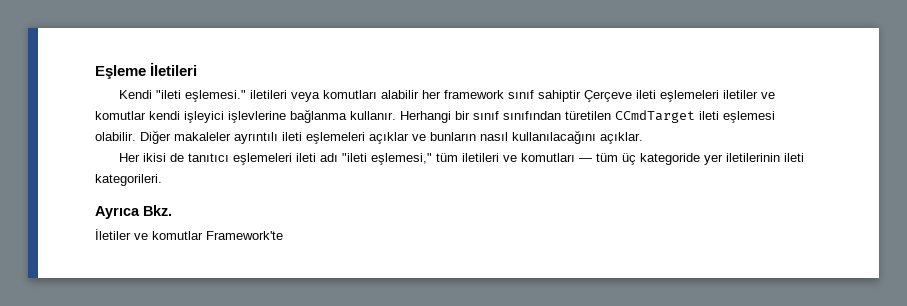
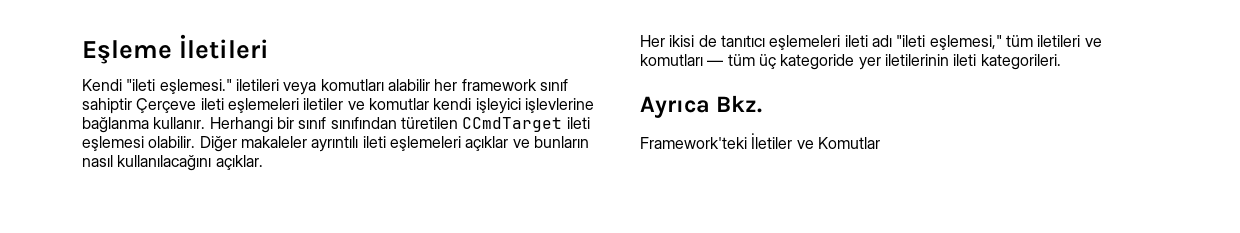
- İletiler ve komutlar Framework'te
+ Framework'teki İletiler ve Komutlar

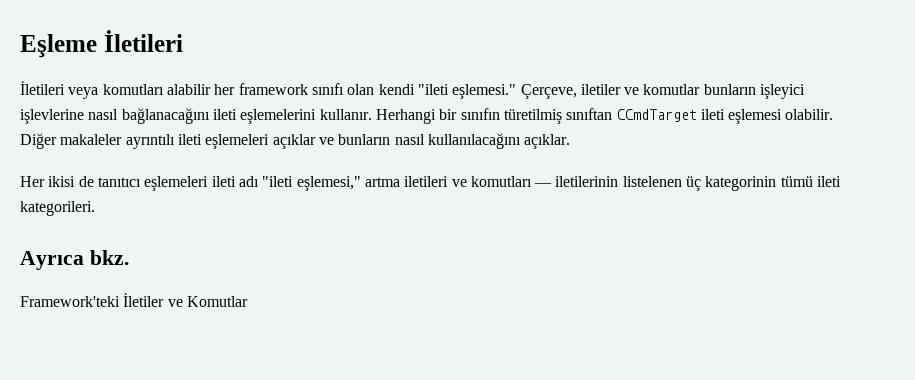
- Kendi "ileti eşlemesi." iletileri veya komutları alabilir her framework sınıf sahiptir Çerçeve ileti eşlemeleri iletiler ve komutlar kendi işleyici işlevlerine bağlanma kullanır. Herhangi bir sınıf sınıfından türetilen CCmdTarget ileti eşlemesi olabilir.
+ İletileri veya komutları alabilir her framework sınıfı olan kendi "ileti eşlemesi." Çerçeve, iletiler ve komutlar bunların işleyici işlevlerine nasıl bağlanacağını ileti eşlemelerini kullanır. Herhangi bir sınıfın türetilmiş sınıftan CCmdTarget ileti eşlemesi olabilir.
- Her ikisi de tanıtıcı eşlemeleri ileti adı "ileti eşlemesi," tüm iletileri ve komutları — tüm üç kategoride yer iletilerinin ileti kategorileri.
+ Her ikisi de tanıtıcı eşlemeleri ileti adı "ileti eşlemesi," artma iletileri ve komutları — iletilerinin listelenen üç kategorinin tümü ileti kategorileri.
- Ayrıca Bkz.
+ Ayrıca bkz.

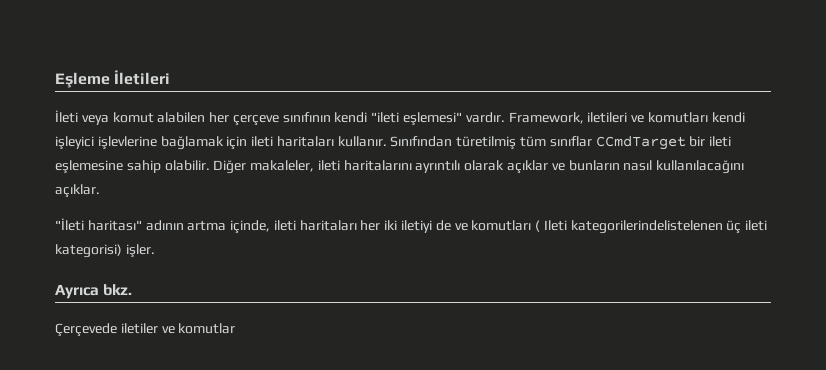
- İletileri veya komutları alabilir her framework sınıfı olan kendi "ileti eşlemesi." Çerçeve, iletiler ve komutlar bunların işleyici işlevlerine nasıl bağlanacağını ileti eşlemelerini kullanır. Herhangi bir sınıfın türetilmiş sınıftan CCmdTarget ileti eşlemesi olabilir. Diğer makaleler ayrıntılı ileti eşlemeleri açıklar ve bunların nasıl kullanılacağını açıklar.
+ İleti veya komut alabilen her çerçeve sınıfının kendi "ileti eşlemesi" vardır. Framework, iletileri ve komutları kendi işleyici işlevlerine bağlamak için ileti haritaları kullanır. Sınıfından türetilmiş tüm sınıflar CCmdTarget bir ileti eşlemesine sahip olabilir. Diğer makaleler, ileti haritalarını ayrıntılı olarak açıklar ve bunların nasıl kullanılacağını açıklar.
- Her ikisi de tanıtıcı eşlemeleri ileti adı "ileti eşlemesi," artma iletileri ve komutları — iletilerinin listelenen üç kategorinin tümü ileti kategorileri.
+ "İleti haritası" adının artma içinde, ileti haritaları her iki iletiyi de ve komutları ( Ileti kategorilerindelistelenen üç ileti kategorisi) işler.
  Ayrıca bkz.
- Framework'teki İletiler ve Komutlar
+ Çerçevede iletiler ve komutlar

